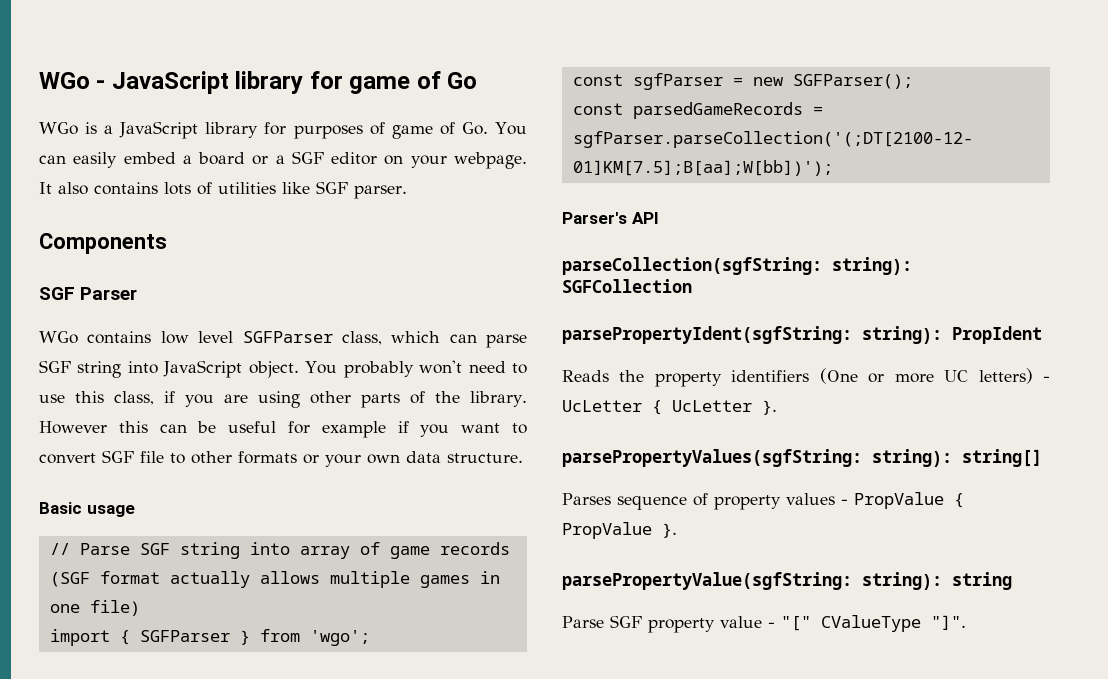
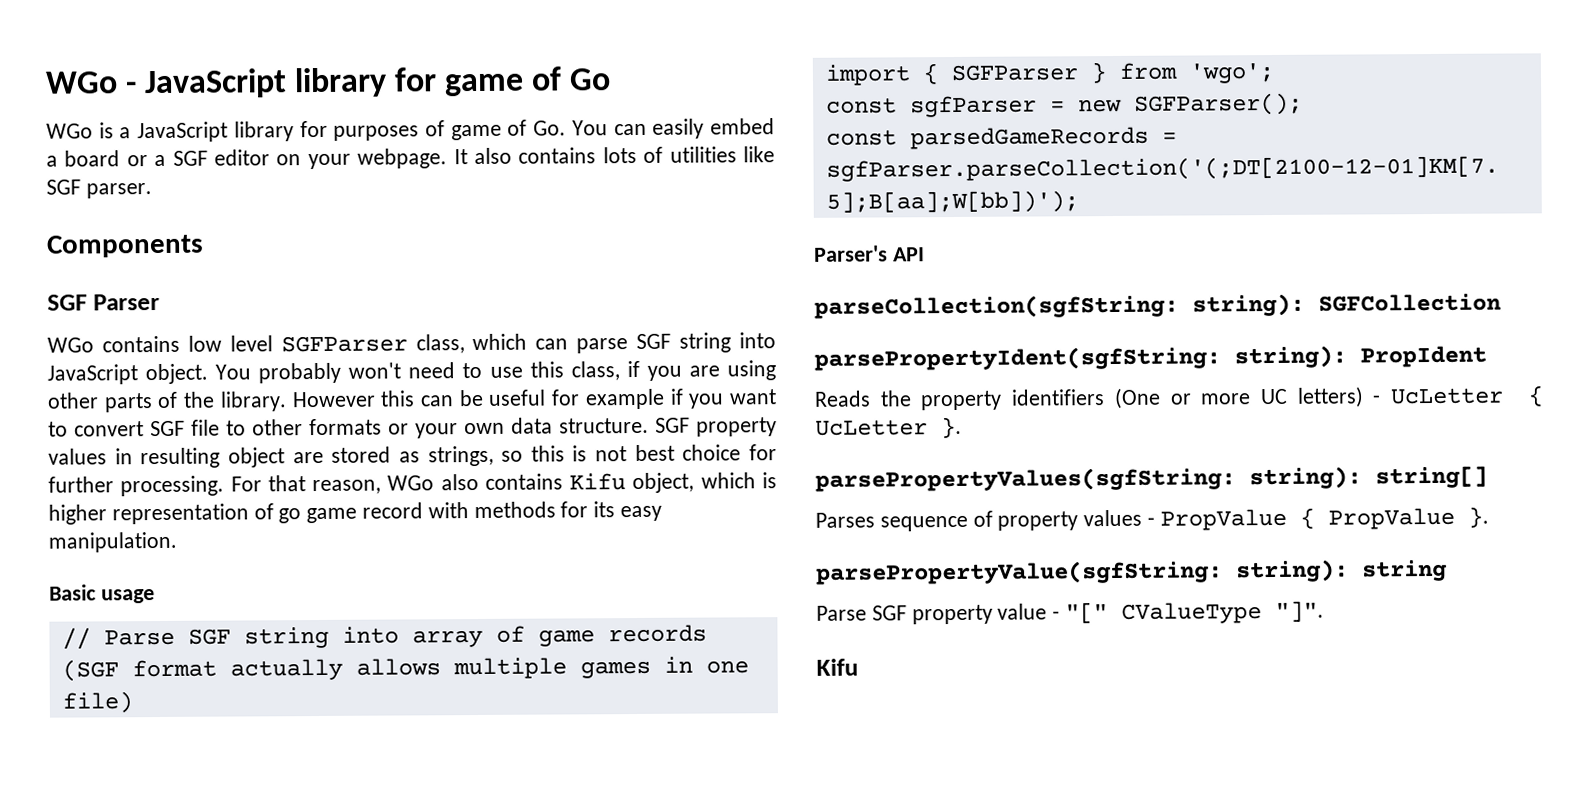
+ SGF property values in resulting object are stored as strings, so this is not best choice for further processing. For that reason, WGo also contains Kifu object, which is higher representation of go game record with methods for its easy manipulation.
  Parse SGF property value - "[" CValueType "]".
+ Kifu

